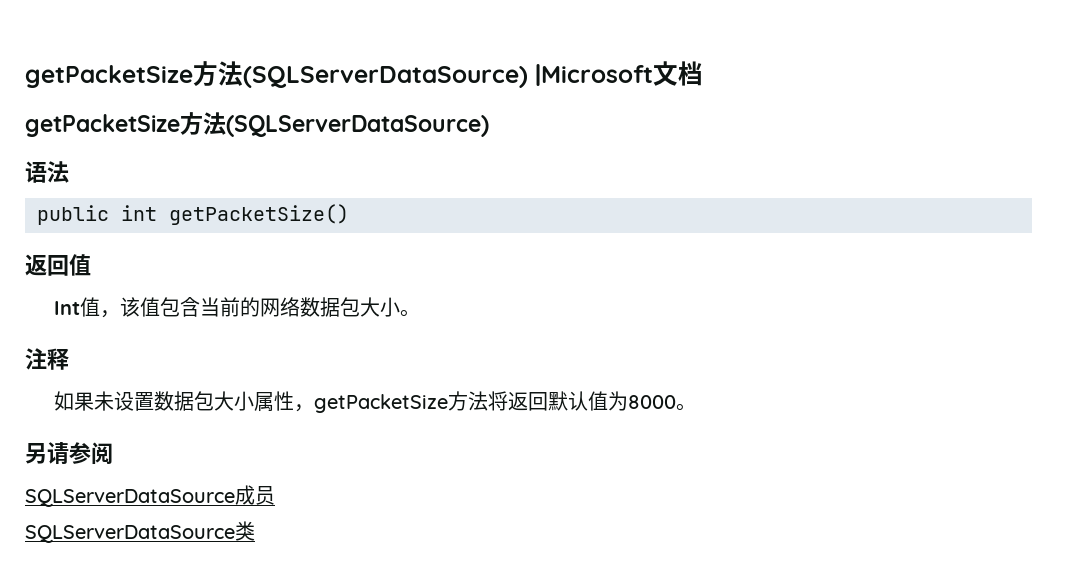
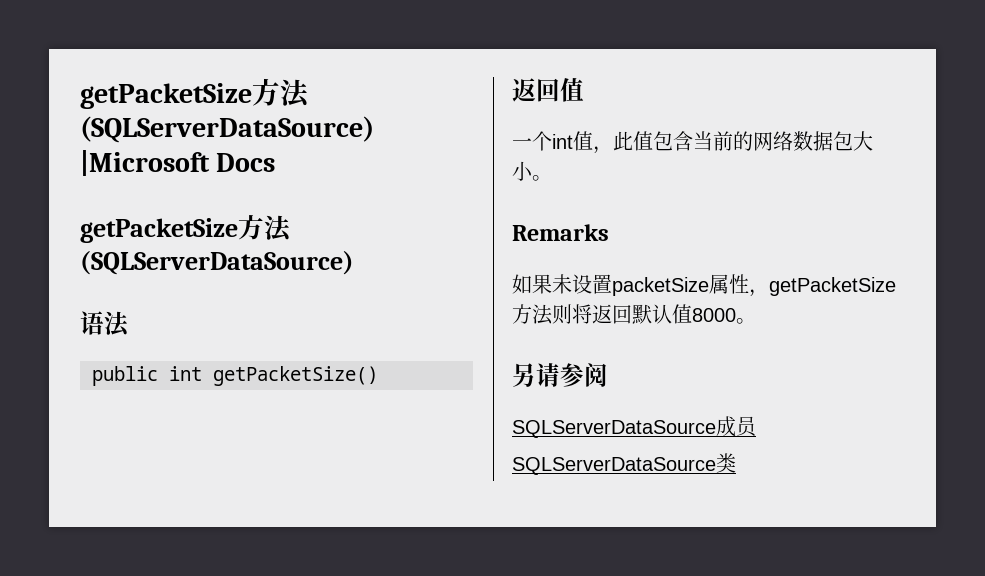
- getPacketSize方法(SQLServerDataSource) |Microsoft文档
+ getPacketSize方法(SQLServerDataSource) |Microsoft Docs
- Int值，该值包含当前的网络数据包大小。
+ 一个int值，此值包含当前的网络数据包大小。
- 注释
+ Remarks
- 如果未设置数据包大小属性，getPacketSize方法将返回默认值为8000。
+ 如果未设置packetSize属性，getPacketSize方法则将返回默认值8000。

